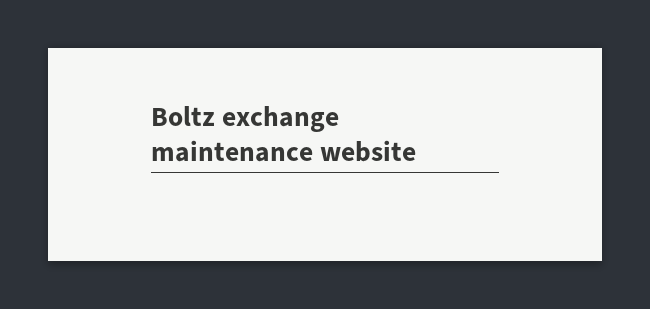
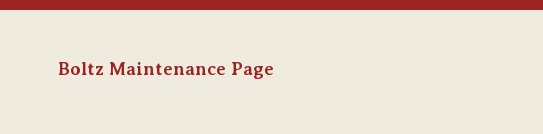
- Boltz exchange maintenance website
+ Boltz Maintenance Page

